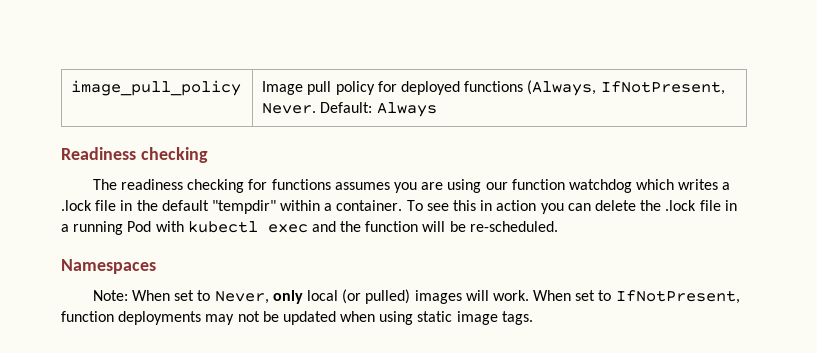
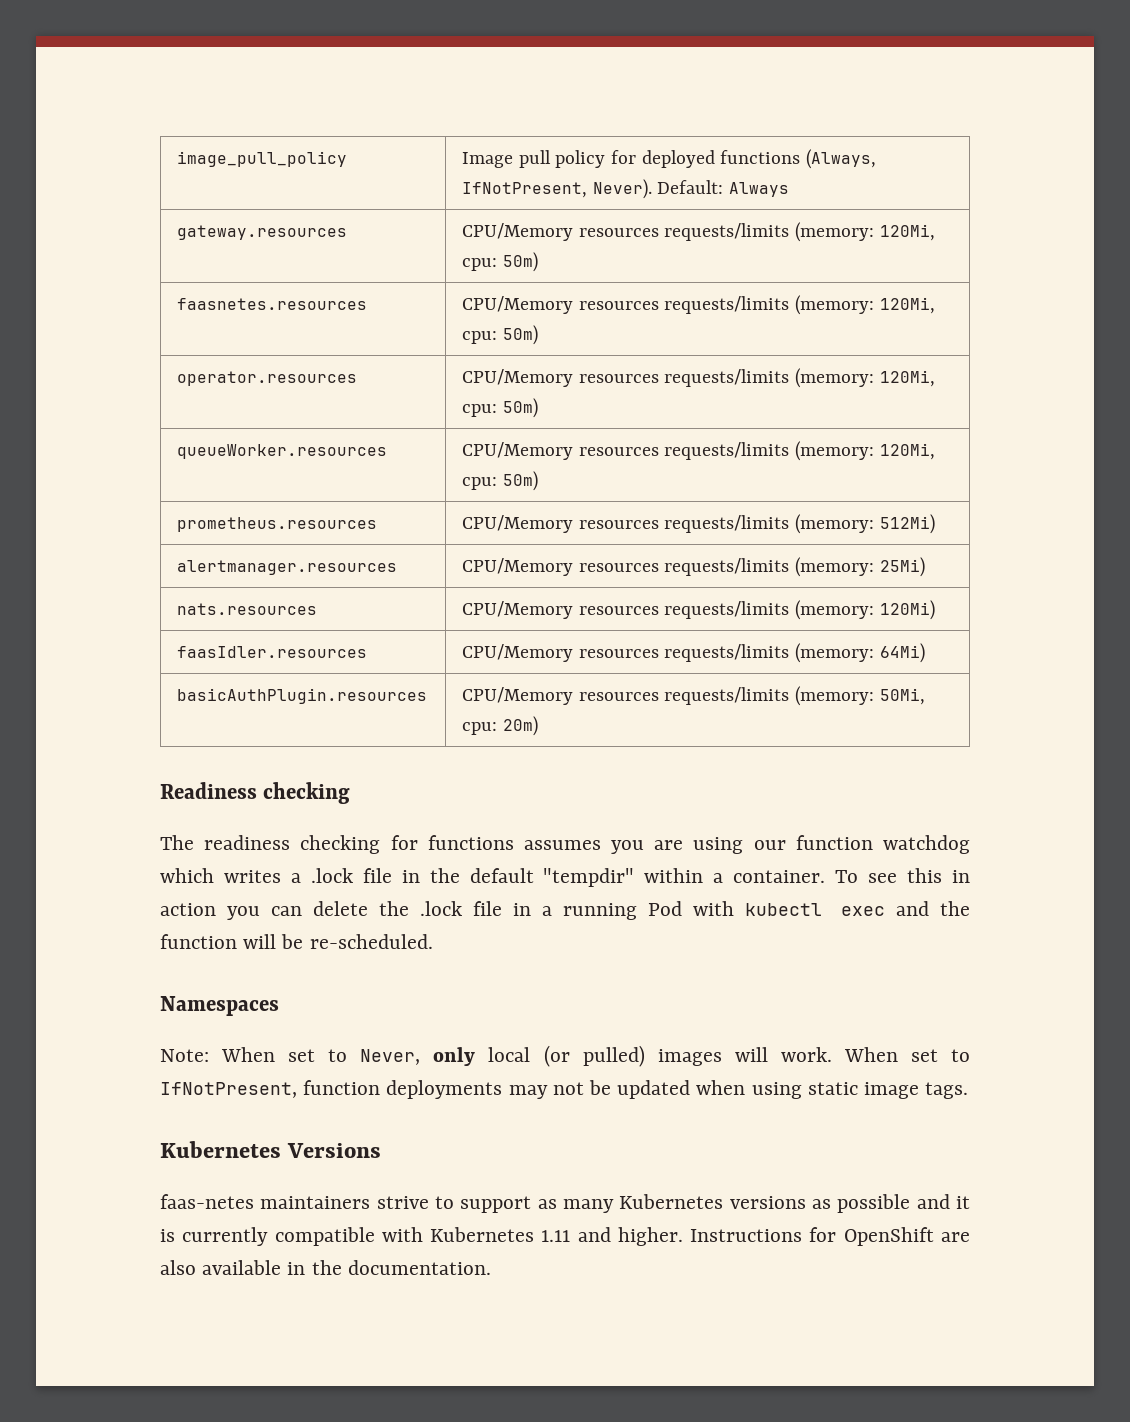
- image_pull_policy | Image pull policy for deployed functions (Always, IfNotPresent, Never. Default: Always
+ image_pull_policy | Image pull policy for deployed functions (Always, IfNotPresent, Never). Default: Always
+ gateway.resources | CPU/Memory resources requests/limits (memory: 120Mi, cpu: 50m)
+ faasnetes.resources | CPU/Memory resources requests/limits (memory: 120Mi, cpu: 50m)
+ operator.resources | CPU/Memory resources requests/limits (memory: 120Mi, cpu: 50m)
+ queueWorker.resources | CPU/Memory resources requests/limits (memory: 120Mi, cpu: 50m)
+ prometheus.resources | CPU/Memory resources requests/limits (memory: 512Mi)
+ alertmanager.resources | CPU/Memory resources requests/limits (memory: 25Mi)
+ nats.resources | CPU/Memory resources requests/limits (memory: 120Mi)
+ faasIdler.resources | CPU/Memory resources requests/limits (memory: 64Mi)
+ basicAuthPlugin.resources | CPU/Memory resources requests/limits (memory: 50Mi, cpu: 20m)
+ Kubernetes Versions
+ faas-netes maintainers strive to support as many Kubernetes versions as possible and it is currently compatible with Kubernetes 1.11 and higher. Instructions for OpenShift are also available in the documentation.

